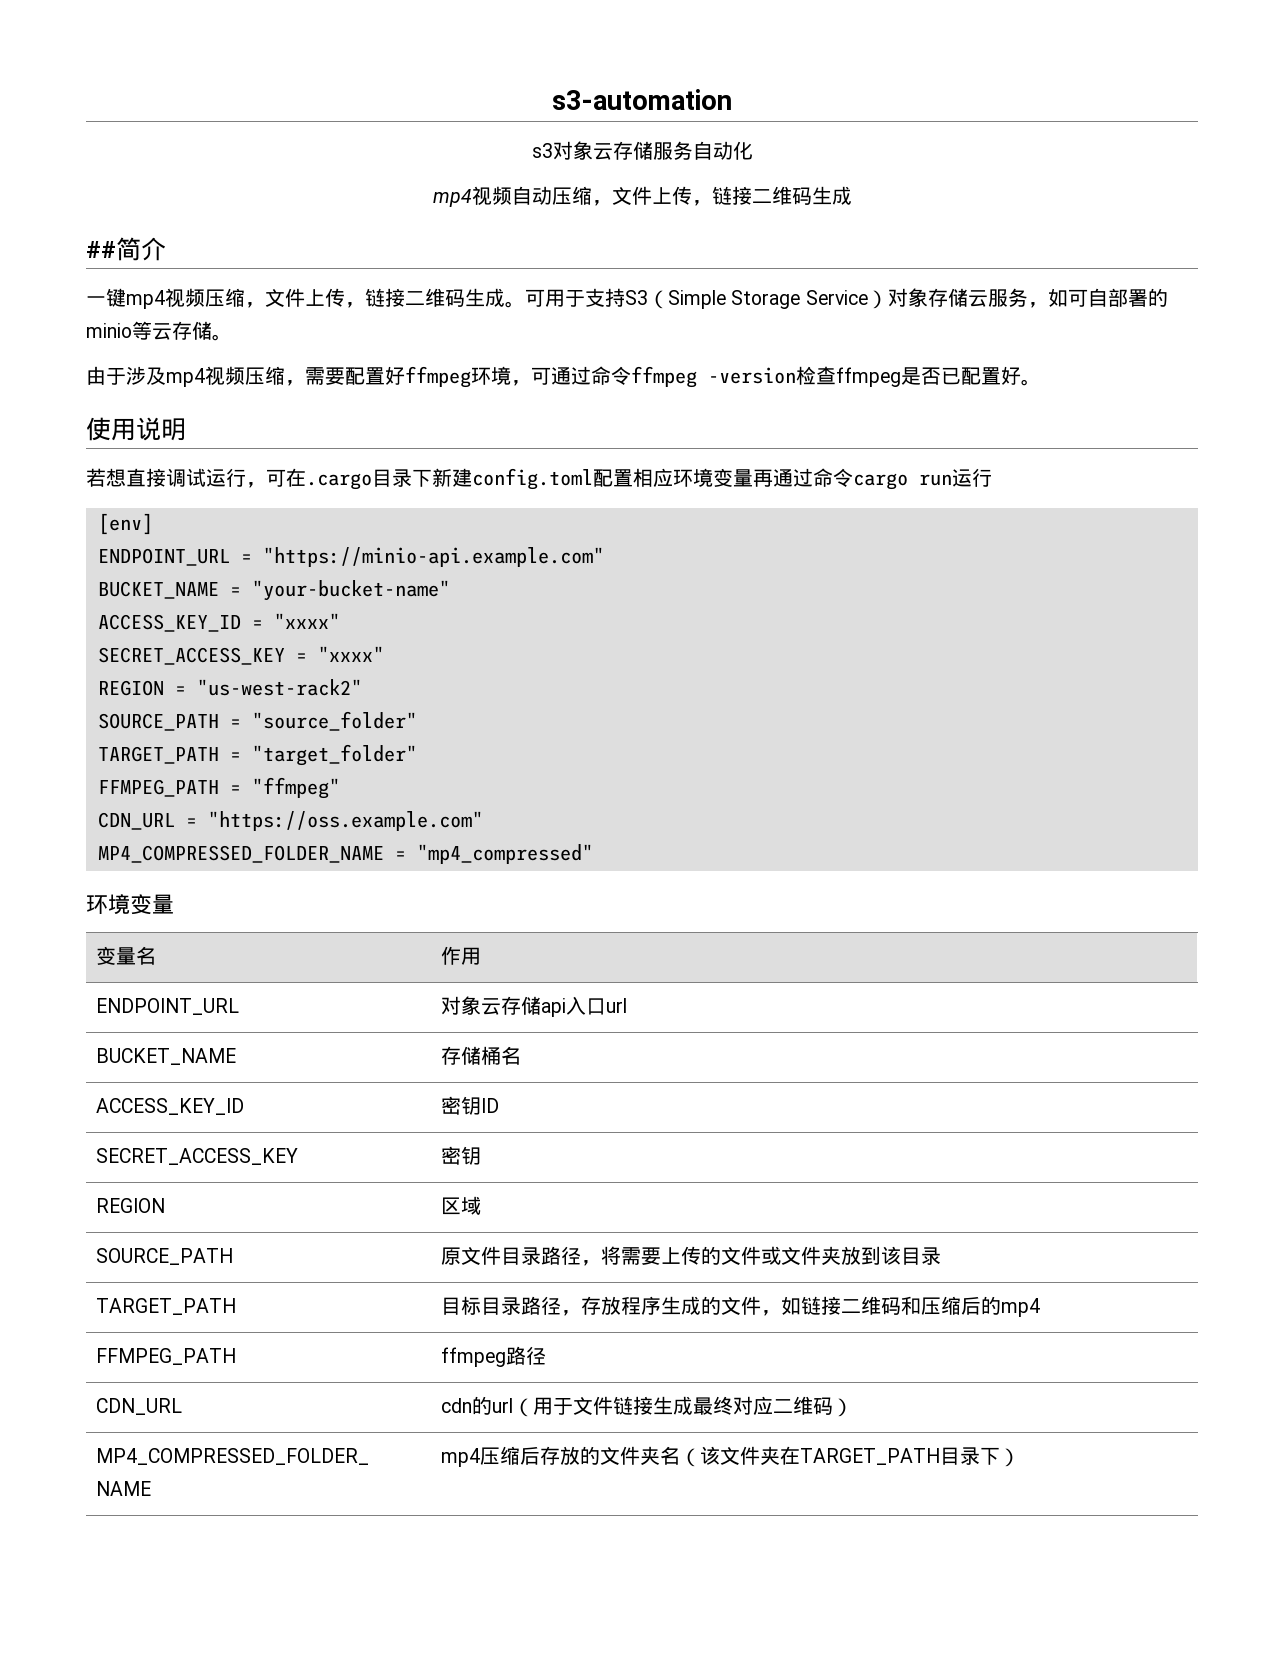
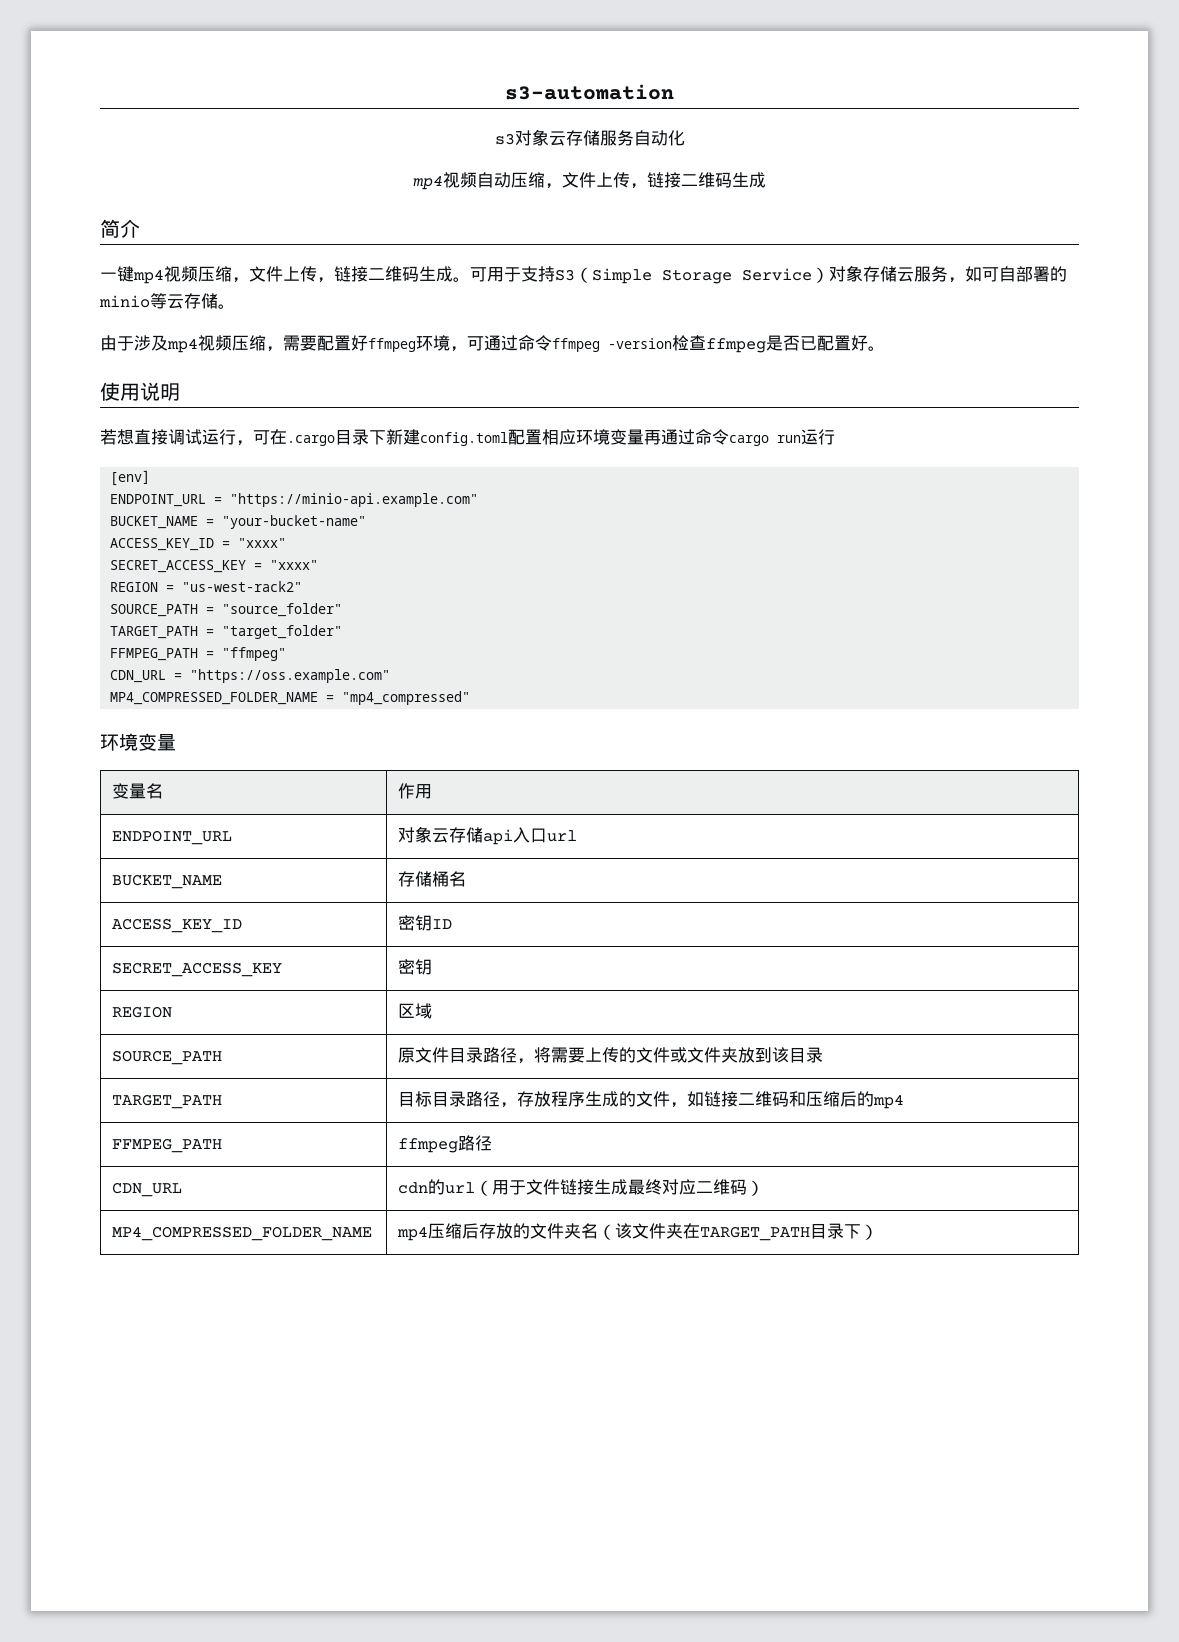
- ##简介
+ 简介

